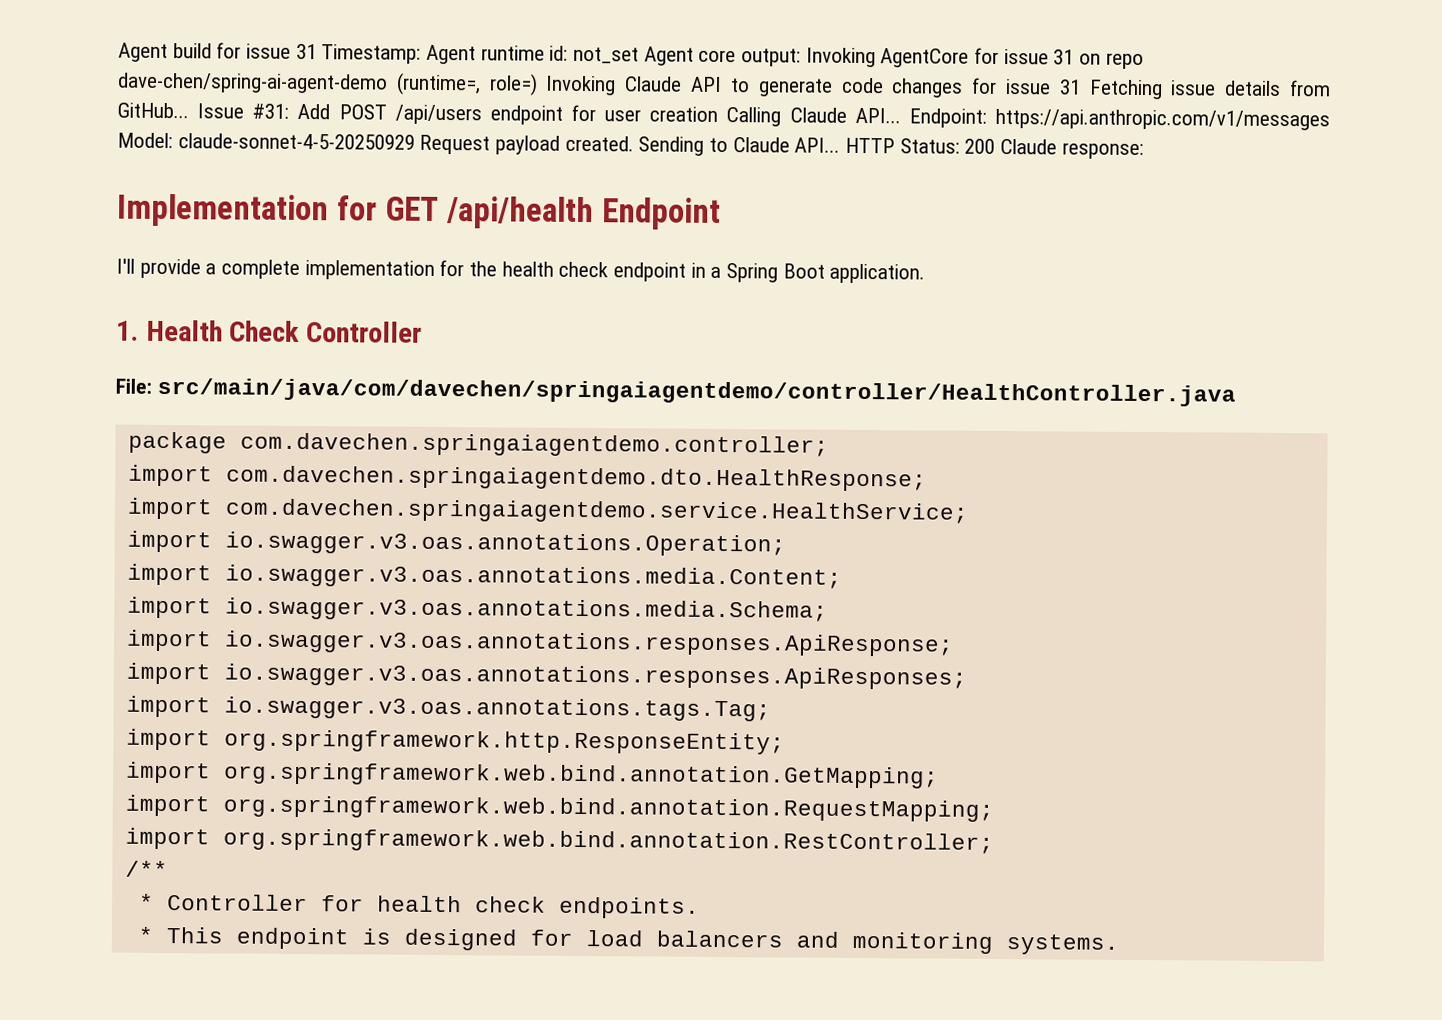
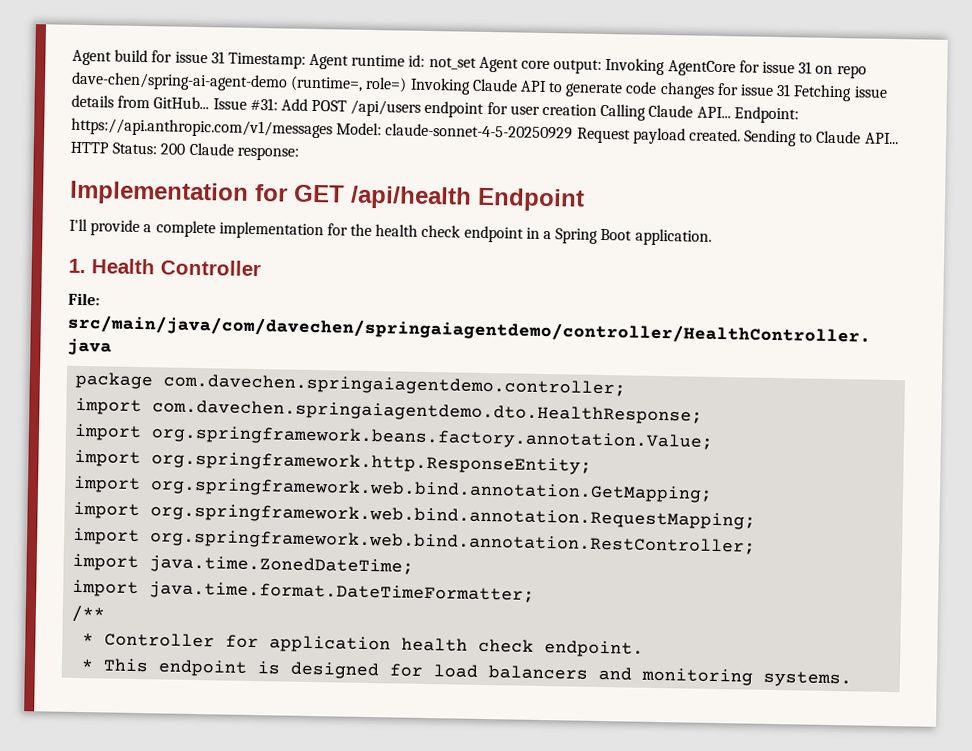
- 1. Health Check Controller
+ 1. Health Controller
- import com.davechen.springaiagentdemo.service.HealthService;
- import io.swagger.v3.oas.annotations.Operation;
- import io.swagger.v3.oas.annotations.media.Content;
- import io.swagger.v3.oas.annotations.media.Schema;
- import io.swagger.v3.oas.annotations.responses.ApiResponse;
- import io.swagger.v3.oas.annotations.responses.ApiResponses;
- import io.swagger.v3.oas.annotations.tags.Tag;
+ import org.springframework.beans.factory.annotation.Value;
+ import java.time.ZonedDateTime;
+ import java.time.format.DateTimeFormatter;
- * Controller for health check endpoints.
+ * Controller for application health check endpoint.

